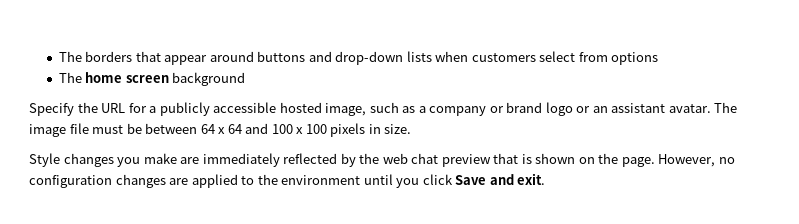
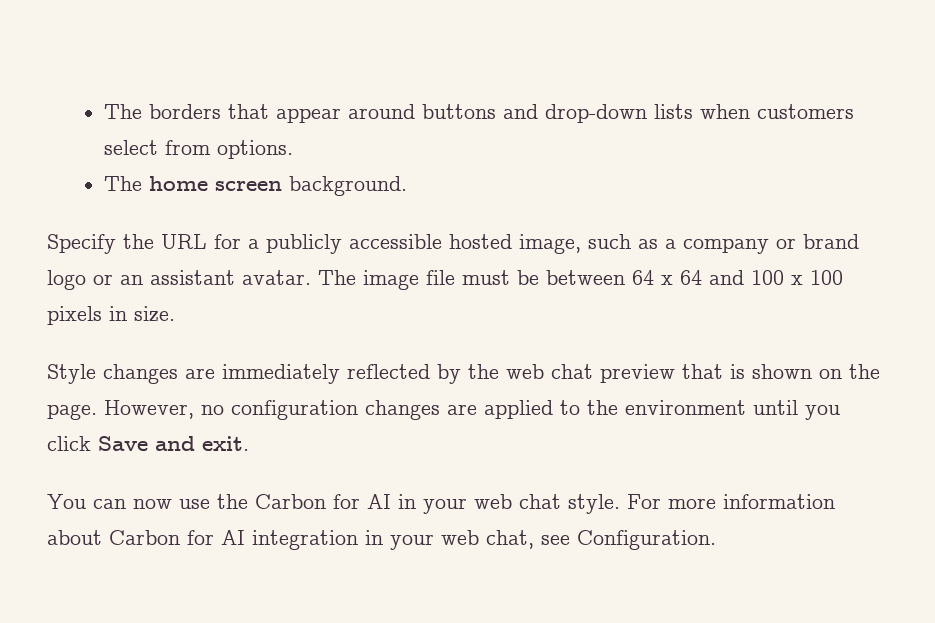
- The borders that appear around buttons and drop-down lists when customers select from options
+ The borders that appear around buttons and drop-down lists when customers select from options.
- The home screen background
+ The home screen background.
- Style changes you make are immediately reflected by the web chat preview that is shown on the page.
+ Style changes are immediately reflected by the web chat preview that is shown on the page.
+ You can now use the Carbon for AI in your web chat style. For more information about Carbon for AI integration in your web chat, see Configuration.

